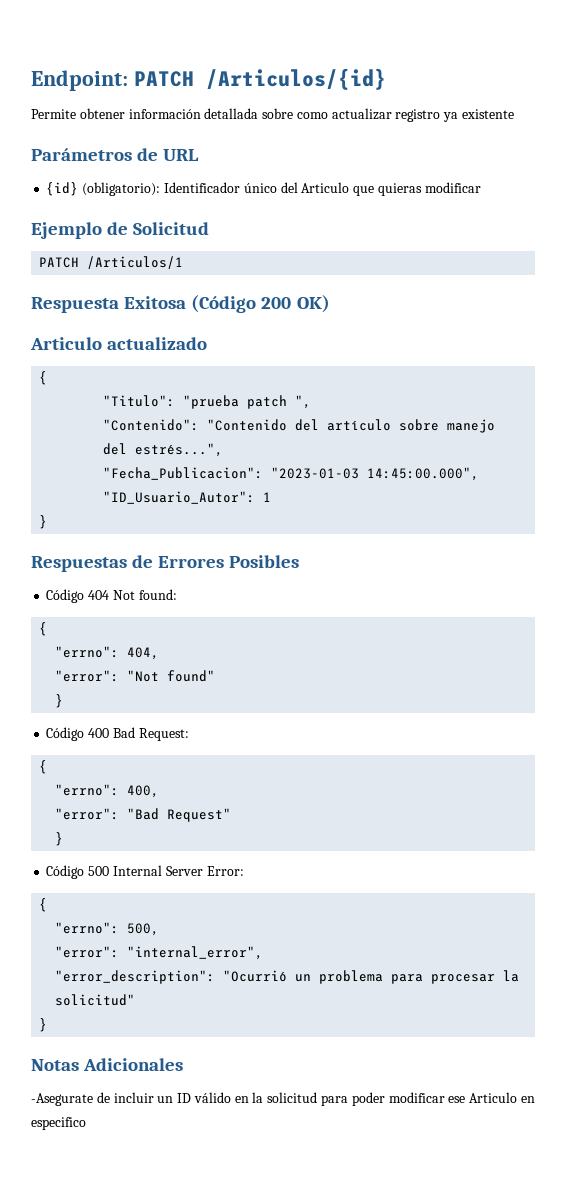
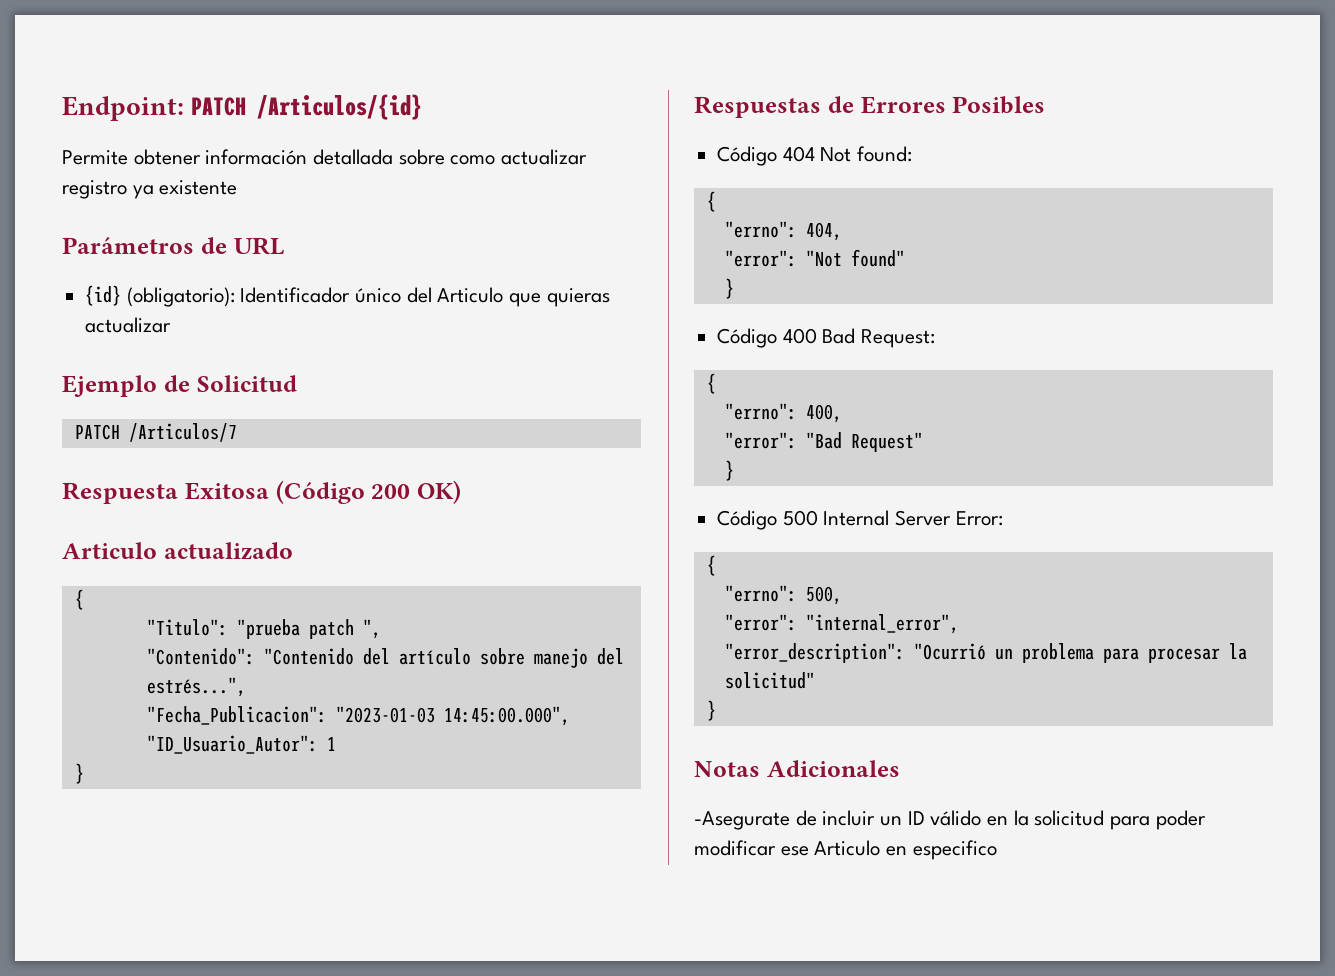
- {id} (obligatorio): Identificador único del Articulo que quieras modificar
+ {id} (obligatorio): Identificador único del Articulo que quieras actualizar
- PATCH /Articulos/1
+ PATCH /Articulos/7

